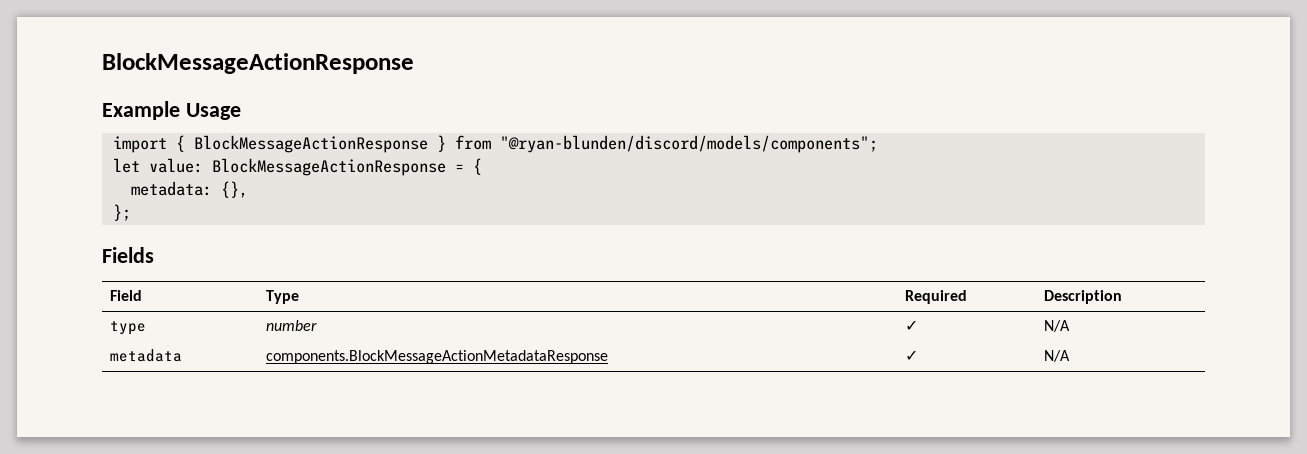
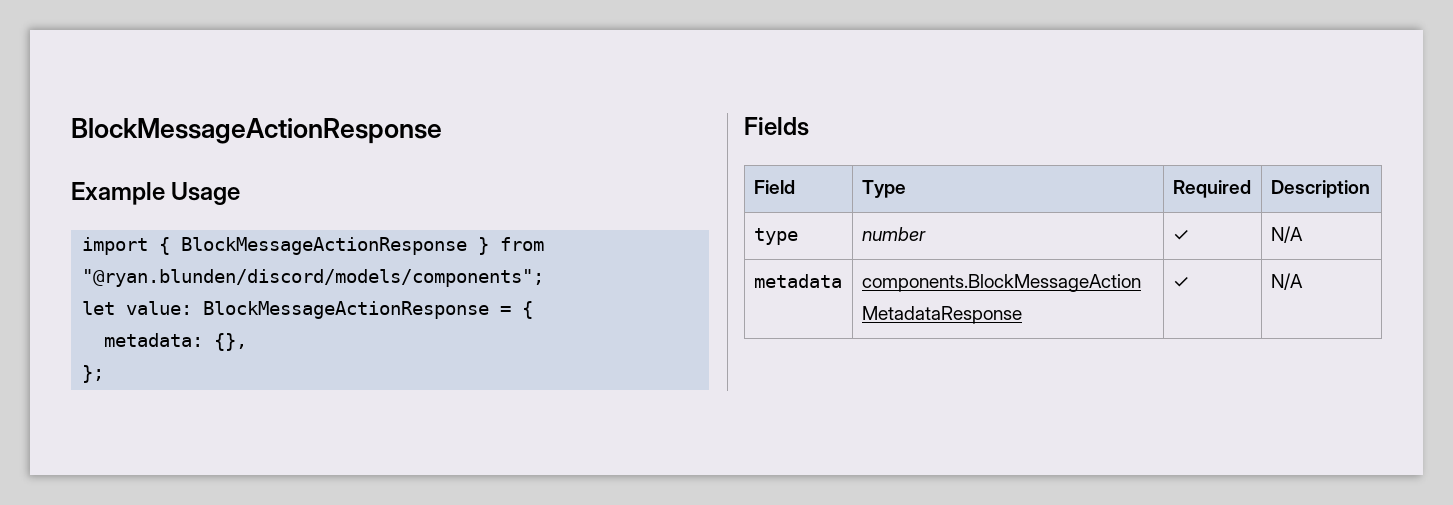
- import { BlockMessageActionResponse } from "@ryan-blunden/discord/models/components";
+ import { BlockMessageActionResponse } from "@ryan.blunden/discord/models/components";

